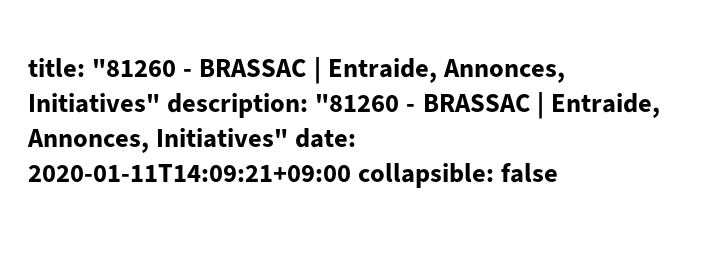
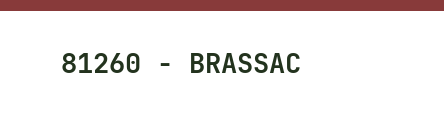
- title: "81260 - BRASSAC | Entraide, Annonces, Initiatives" description: "81260 - BRASSAC | Entraide, Annonces, Initiatives" date: 2020-01-11T14:09:21+09:00 collapsible: false
+ 81260 - BRASSAC

